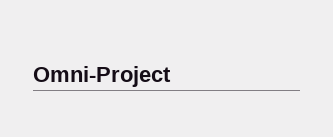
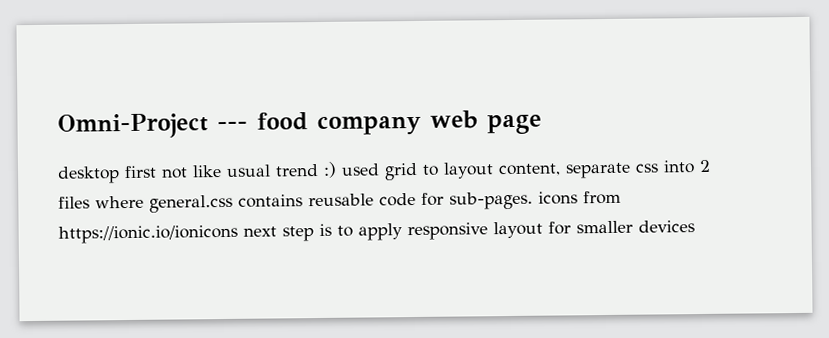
- Omni-Project
+ Omni-Project --- food company web page
+ desktop first not like usual trend :) used grid to layout content, separate css into 2 files where general.css contains reusable code for sub-pages. icons from https://ionic.io/ionicons next step is to apply responsive layout for smaller devices

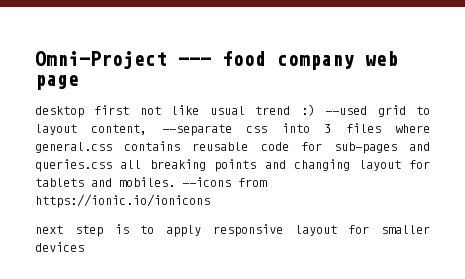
- desktop first not like usual trend :) used grid to layout content, separate css into 2 files where general.css contains reusable code for sub-pages. icons from https://ionic.io/ionicons next step is to apply responsive layout for smaller devices
+ desktop first not like usual trend :) --used grid to layout content, --separate css into 3 files where general.css contains reusable code for sub-pages and queries.css all breaking points and changing layout for tablets and mobiles. --icons from https://ionic.io/ionicons
+ next step is to apply responsive layout for smaller devices

